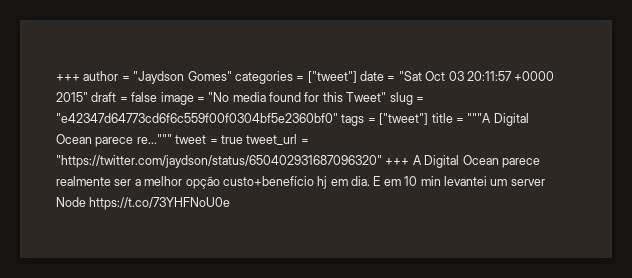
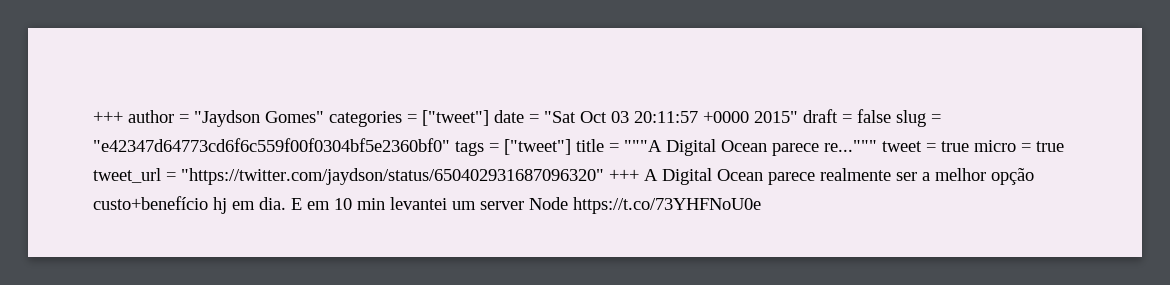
- +++ author = "Jaydson Gomes" categories = ["tweet"] date = "Sat Oct 03 20:11:57 +0000 2015" draft = false image = "No media found for this Tweet" slug = "e42347d64773cd6f6c559f00f0304bf5e2360bf0" tags = ["tweet"] title = """A Digital Ocean parece re...""" tweet = true tweet_url = "https://twitter.com/jaydson/status/650402931687096320" +++ A Digital Ocean parece realmente ser a melhor opção custo+benefício hj em dia.
+ +++ author = "Jaydson Gomes" categories = ["tweet"] date = "Sat Oct 03 20:11:57 +0000 2015" draft = false slug = "e42347d64773cd6f6c559f00f0304bf5e2360bf0" tags = ["tweet"] title = """A Digital Ocean parece re...""" tweet = true micro = true tweet_url = "https://twitter.com/jaydson/status/650402931687096320" +++ A Digital Ocean parece realmente ser a melhor opção custo+benefício hj em dia.

